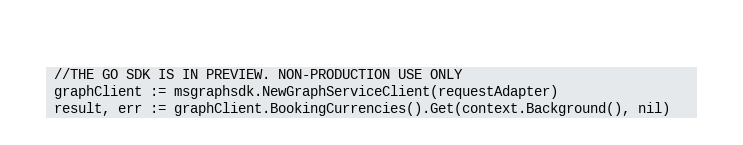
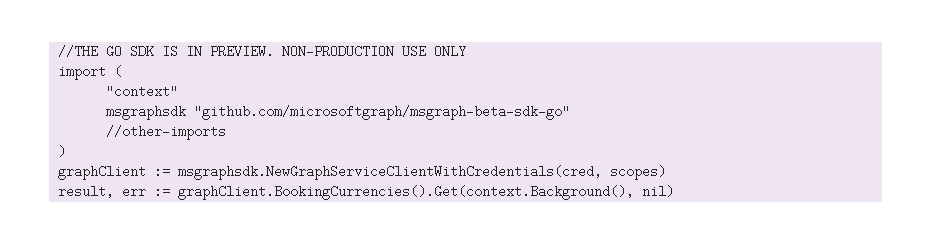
+ import (
+ "context"
+ msgraphsdk "github.com/microsoftgraph/msgraph-beta-sdk-go"
+ //other-imports
+ )
- graphClient := msgraphsdk.NewGraphServiceClient(requestAdapter)
+ graphClient := msgraphsdk.NewGraphServiceClientWithCredentials(cred, scopes)

